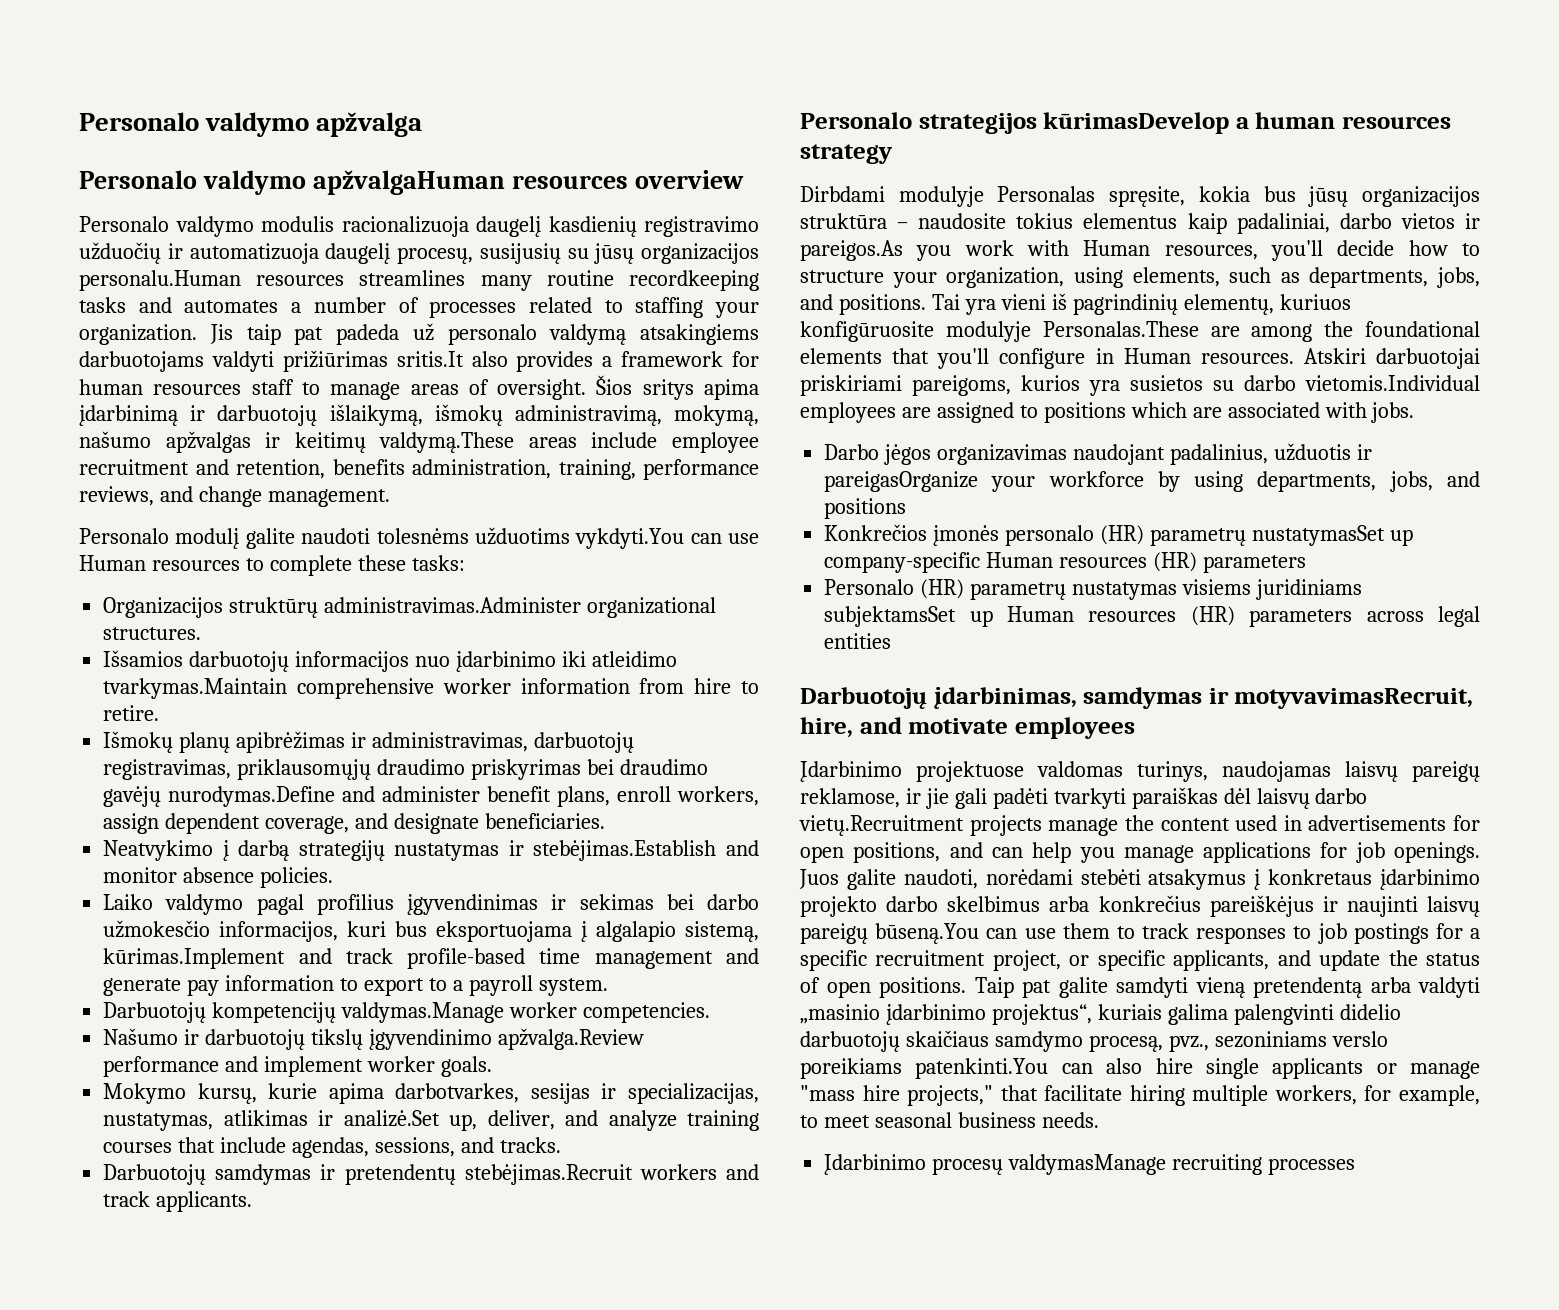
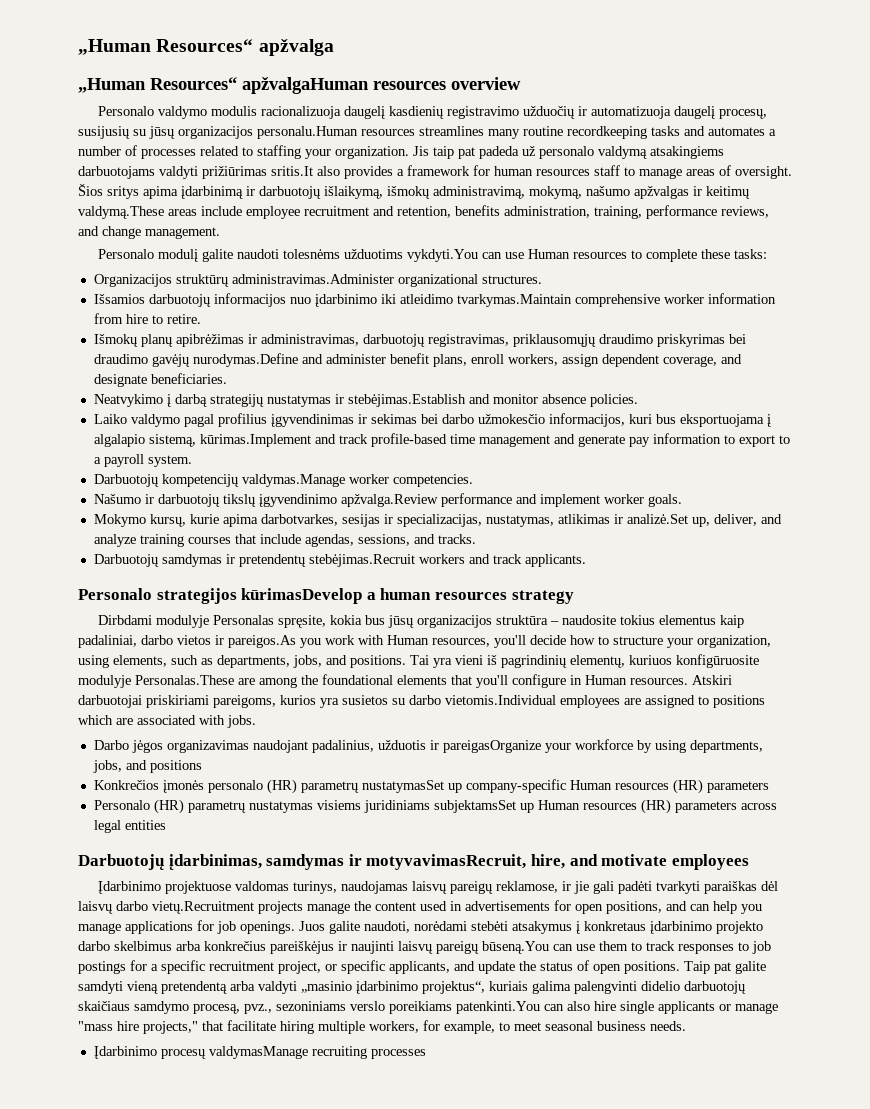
- Personalo valdymo apžvalga
+ „Human Resources“ apžvalga
- Personalo valdymo apžvalgaHuman resources overview
+ „Human Resources“ apžvalgaHuman resources overview

